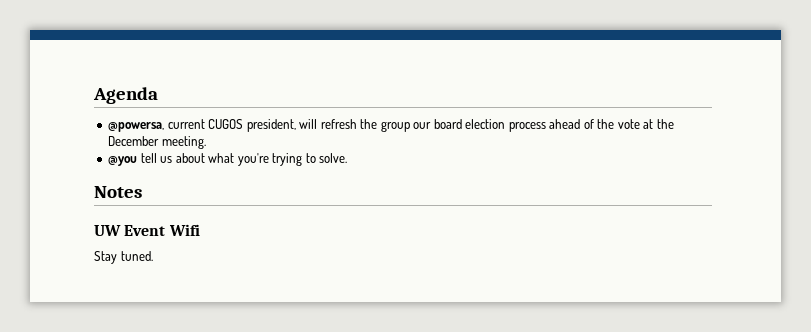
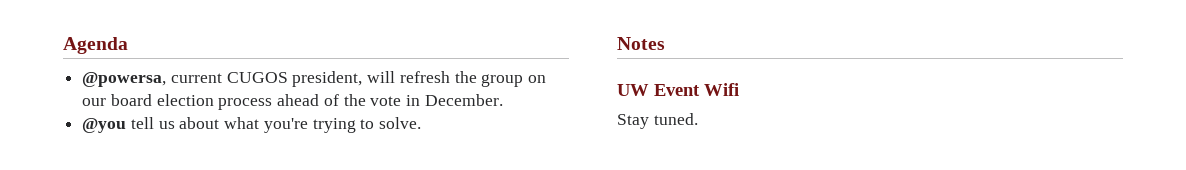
- @powersa, current CUGOS president, will refresh the group our board election process ahead of the vote at the December meeting.
+ @powersa, current CUGOS president, will refresh the group on our board election process ahead of the vote in December.

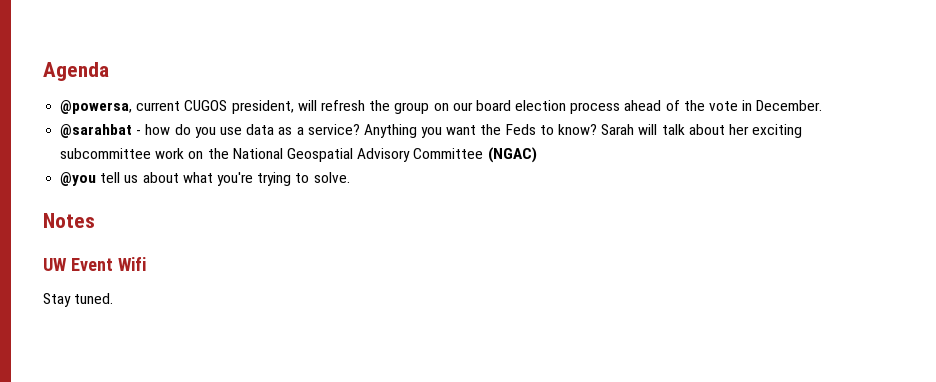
+ @sarahbat - how do you use data as a service? Anything you want the Feds to know? Sarah will talk about her exciting subcommittee work on the National Geospatial Advisory Committee (NGAC)

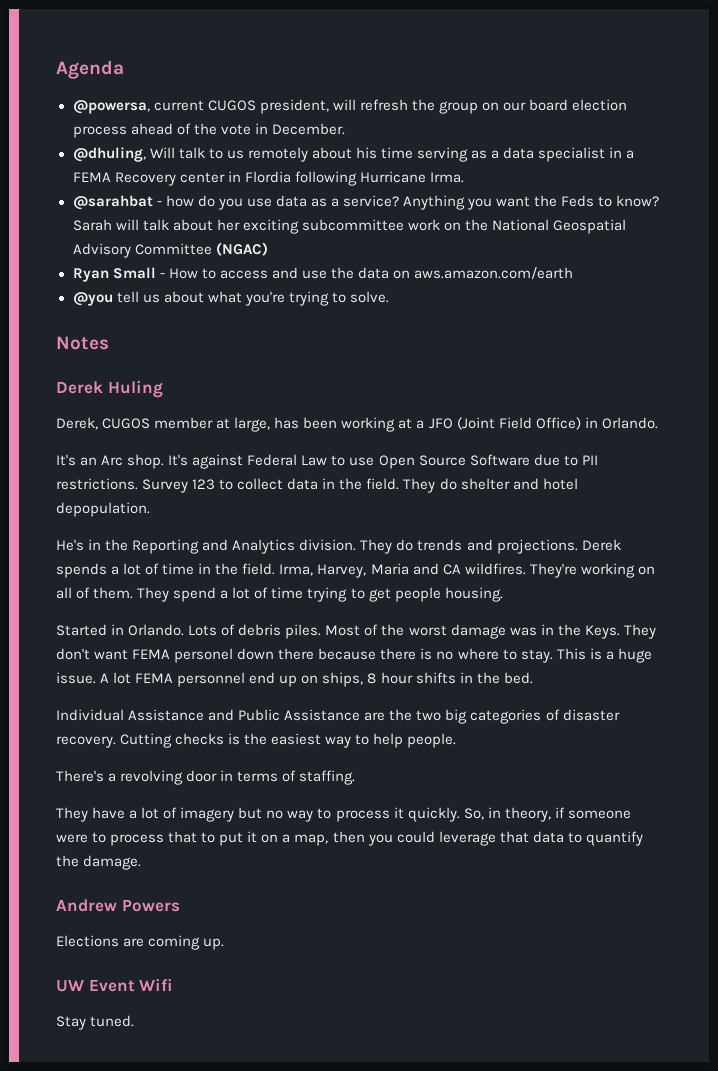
+ @dhuling, Will talk to us remotely about his time serving as a data specialist in a FEMA Recovery center in Flordia following Hurricane Irma.
+ Ryan Small - How to access and use the data on aws.amazon.com/earth
+ Derek Huling
+ Derek, CUGOS member at large, has been working at a JFO (Joint Field Office) in Orlando.
+ It's an Arc shop. It's against Federal Law to use Open Source Software due to PII restrictions. Survey 123 to collect data in the field. They do shelter and hotel depopulation.
+ He's in the Reporting and Analytics division. They do trends and projections. Derek spends a lot of time in the field. Irma, Harvey, Maria and CA wildfires. They're working on all of them. They spend a lot of time trying to get people housing.
+ Started in Orlando. Lots of debris piles. Most of the worst damage was in the Keys. They don't want FEMA personel down there because there is no where to stay. This is a huge issue. A lot FEMA personnel end up on ships, 8 hour shifts in the bed.
+ Individual Assistance and Public Assistance are the two big categories of disaster recovery. Cutting checks is the easiest way to help people.
+ There's a revolving door in terms of staffing.
+ They have a lot of imagery but no way to process it quickly. So, in theory, if someone were to process that to put it on a map, then you could leverage that data to quantify the damage.
+ Andrew Powers
+ Elections are coming up.

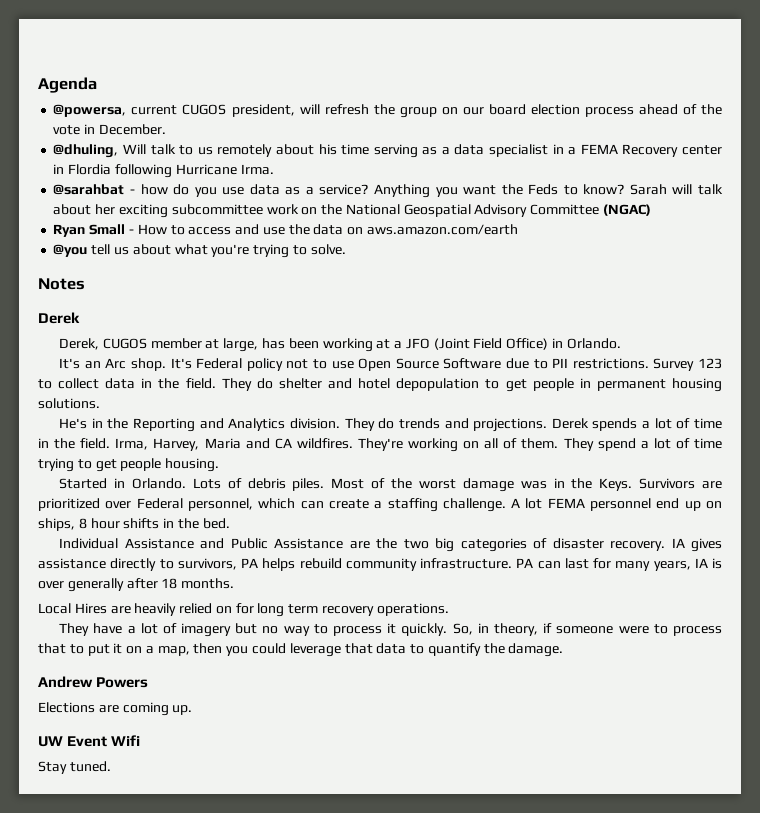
  Notes
- Derek Huling
+ Derek
- It's against Federal Law to use Open Source Software due to PII restrictions.
+ It's Federal policy not to use Open Source Software due to PII restrictions.
- They do shelter and hotel depopulation.
+ They do shelter and hotel depopulation to get people in permanent housing solutions.
- They don't want FEMA personel down there because there is no where to stay. This is a huge issue.
+ Survivors are prioritized over Federal personnel, which can create a staffing challenge.
- Cutting checks is the easiest way to help people.
- There's a revolving door in terms of staffing.
+ IA gives assistance directly to survivors, PA helps rebuild community infrastructure. PA can last for many years, IA is over generally after 18 months.
+ Local Hires are heavily relied on for long term recovery operations.

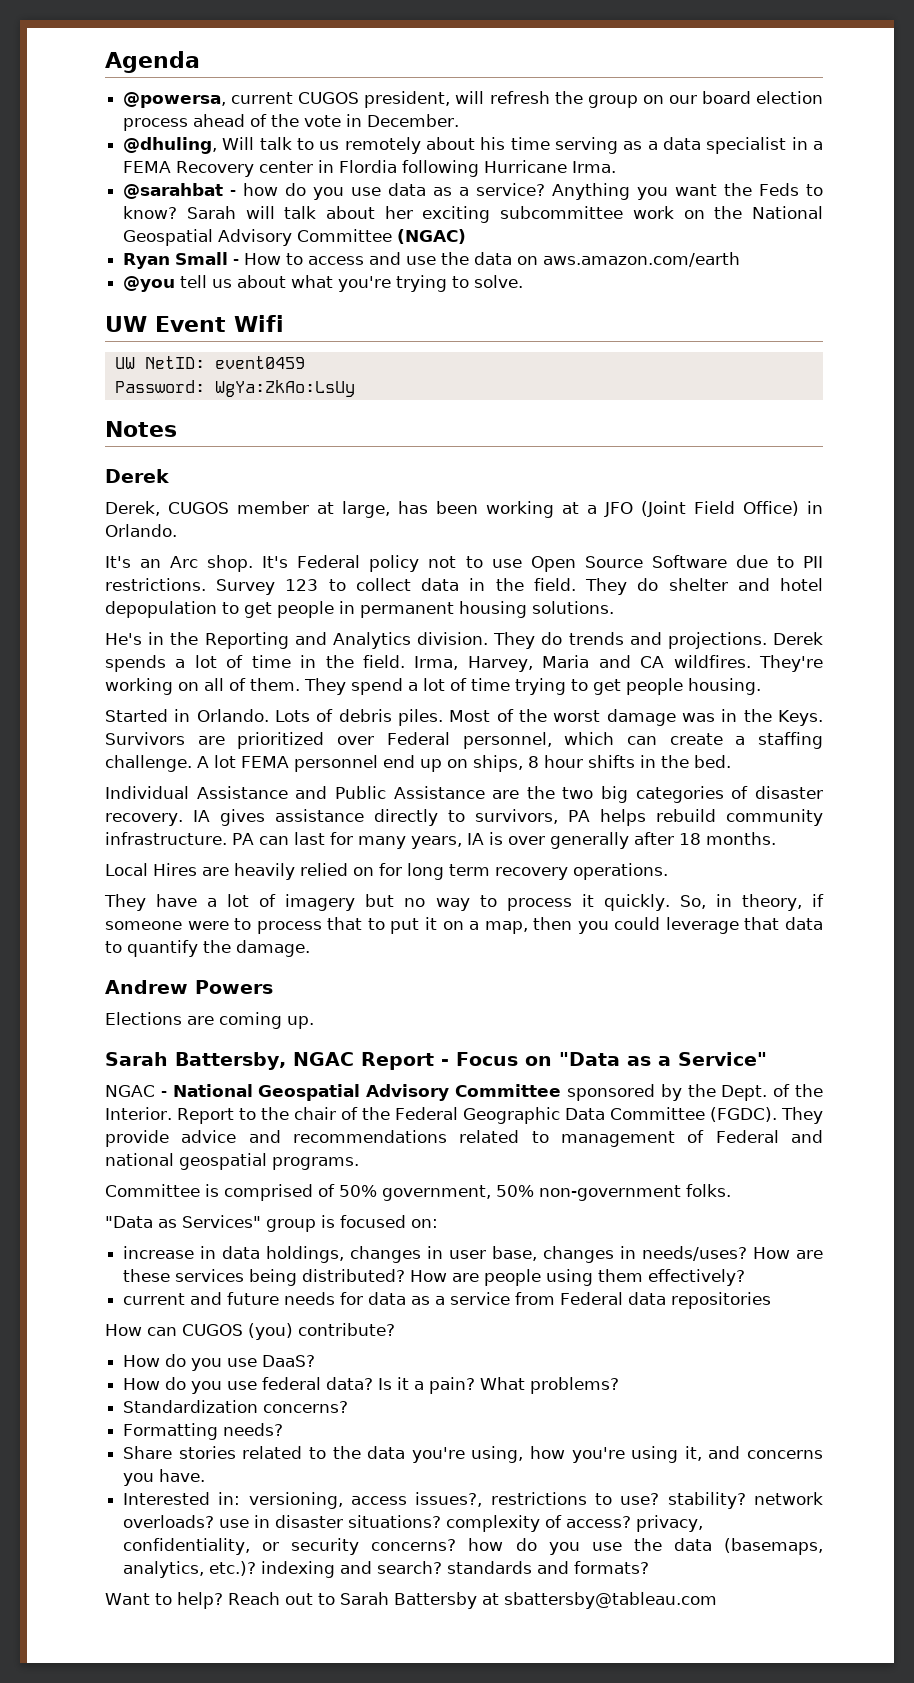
+ UW Event Wifi
+ UW NetID: event0459
+ Password: WgYa:ZkAo:LsUy
- UW Event Wifi
- Stay tuned.
+ Sarah Battersby, NGAC Report - Focus on "Data as a Service"
+ NGAC - National Geospatial Advisory Committee sponsored by the Dept. of the Interior. Report to the chair of the Federal Geographic Data Committee (FGDC). They provide advice and recommendations related to management of Federal and national geospatial programs.
+ Committee is comprised of 50% government, 50% non-government folks.
+ "Data as Services" group is focused on:
+ increase in data holdings, changes in user base, changes in needs/uses? How are these services being distributed? How are people using them effectively?
+ current and future needs for data as a service from Federal data repositories
+ How can CUGOS (you) contribute?
+ How do you use DaaS?
+ How do you use federal data? Is it a pain? What problems?
+ Standardization concerns?
+ Formatting needs?
+ Share stories related to the data you're using, how you're using it, and concerns you have.
+ Interested in: versioning, access issues?, restrictions to use? stability? network overloads? use in disaster situations? complexity of access? privacy, confidentiality, or security concerns? how do you use the data (basemaps, analytics, etc.)? indexing and search? standards and formats?
+ Want to help? Reach out to Sarah Battersby at sbattersby@tableau.com

